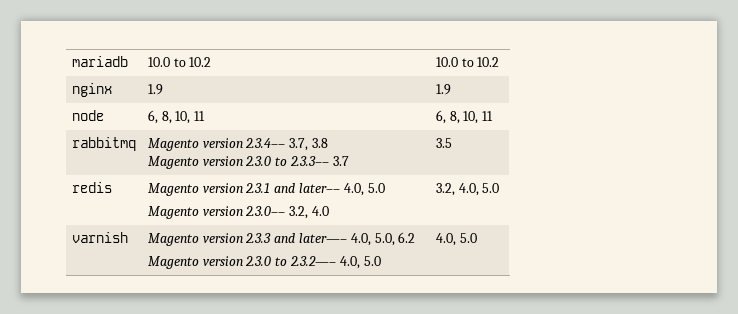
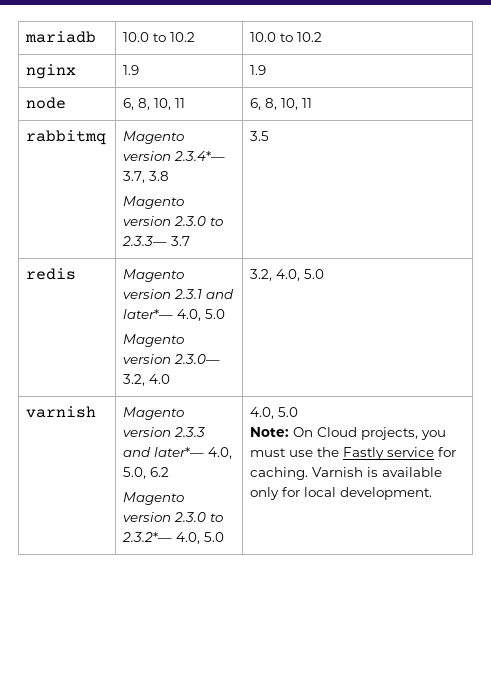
- rabbitmq | Magento version 2.3.4–– 3.7, 3.8
- Magento version 2.3.0 to 2.3.3–– 3.7 | 3.5
+ rabbitmq | Magento version 2.3.4*— 3.7, 3.8
+ Magento version 2.3.0 to 2.3.3— 3.7 | 3.5
- redis | Magento version 2.3.1 and later–– 4.0, 5.0
- Magento version 2.3.0–– 3.2, 4.0 | 3.2, 4.0, 5.0
+ redis | Magento version 2.3.1 and later*— 4.0, 5.0
+ Magento version 2.3.0— 3.2, 4.0 | 3.2, 4.0, 5.0
- varnish | Magento version 2.3.3 and later—– 4.0, 5.0, 6.2
- Magento version 2.3.0 to 2.3.2—– 4.0, 5.0 | 4.0, 5.0
+ varnish | Magento version 2.3.3 and later*— 4.0, 5.0, 6.2
+ Magento version 2.3.0 to 2.3.2*— 4.0, 5.0 | 4.0, 5.0
+ Note: On Cloud projects, you must use the Fastly service for caching. Varnish is available only for local development.

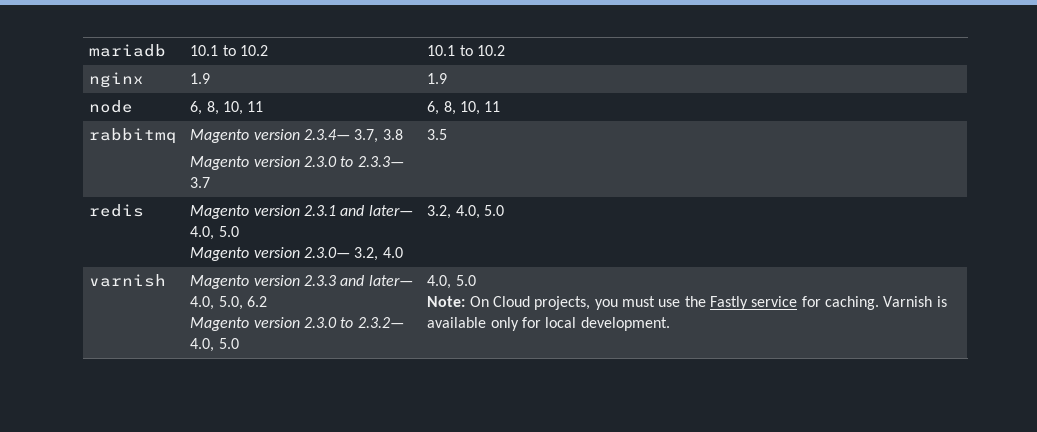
- mariadb | 10.0 to 10.2 | 10.0 to 10.2
+ mariadb | 10.1 to 10.2 | 10.1 to 10.2
- rabbitmq | Magento version 2.3.4*— 3.7, 3.8
+ rabbitmq | Magento version 2.3.4— 3.7, 3.8
- redis | Magento version 2.3.1 and later*— 4.0, 5.0
+ redis | Magento version 2.3.1 and later— 4.0, 5.0
- varnish | Magento version 2.3.3 and later*— 4.0, 5.0, 6.2
- Magento version 2.3.0 to 2.3.2*— 4.0, 5.0 | 4.0, 5.0
+ varnish | Magento version 2.3.3 and later— 4.0, 5.0, 6.2
+ Magento version 2.3.0 to 2.3.2— 4.0, 5.0 | 4.0, 5.0

